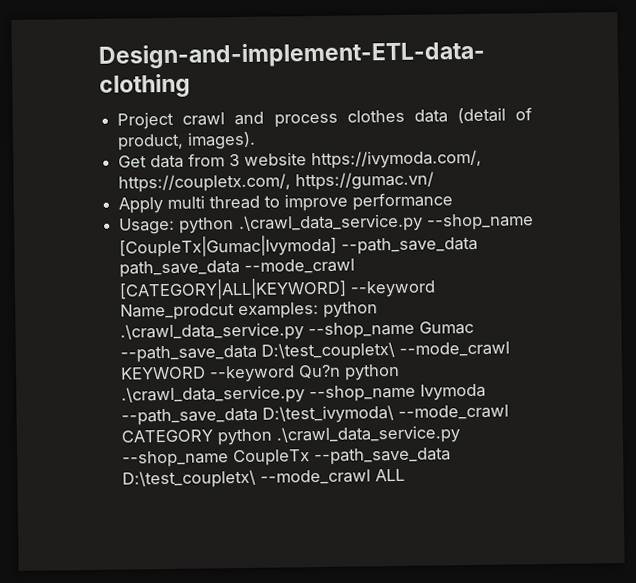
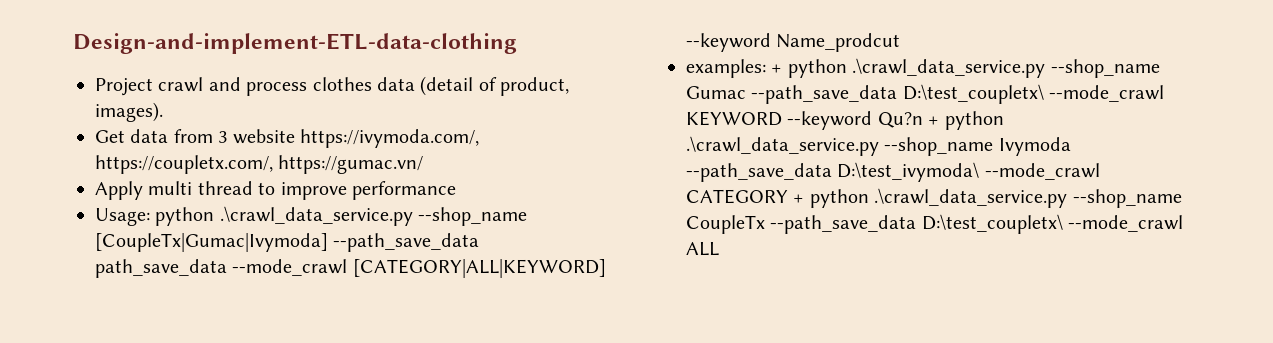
- Usage: python .\crawl_data_service.py --shop_name [CoupleTx|Gumac|Ivymoda] --path_save_data path_save_data --mode_crawl [CATEGORY|ALL|KEYWORD] --keyword Name_prodcut examples: python .\crawl_data_service.py --shop_name Gumac --path_save_data D:\test_coupletx\ --mode_crawl KEYWORD --keyword Qu?n python .\crawl_data_service.py --shop_name Ivymoda --path_save_data D:\test_ivymoda\ --mode_crawl CATEGORY python .\crawl_data_service.py --shop_name CoupleTx --path_save_data D:\test_coupletx\ --mode_crawl ALL
+ Usage: python .\crawl_data_service.py --shop_name [CoupleTx|Gumac|Ivymoda] --path_save_data path_save_data --mode_crawl [CATEGORY|ALL|KEYWORD] --keyword Name_prodcut
+ examples: + python .\crawl_data_service.py --shop_name Gumac --path_save_data D:\test_coupletx\ --mode_crawl KEYWORD --keyword Qu?n + python .\crawl_data_service.py --shop_name Ivymoda --path_save_data D:\test_ivymoda\ --mode_crawl CATEGORY + python .\crawl_data_service.py --shop_name CoupleTx --path_save_data D:\test_coupletx\ --mode_crawl ALL

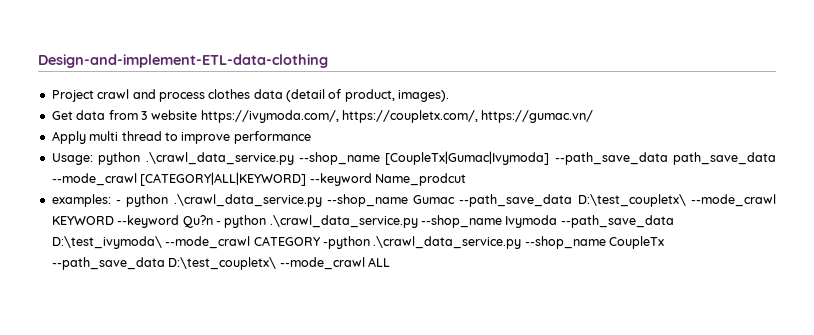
- examples: + python .\crawl_data_service.py --shop_name Gumac --path_save_data D:\test_coupletx\ --mode_crawl KEYWORD --keyword Qu?n + python .\crawl_data_service.py --shop_name Ivymoda --path_save_data D:\test_ivymoda\ --mode_crawl CATEGORY + python .\crawl_data_service.py --shop_name CoupleTx --path_save_data D:\test_coupletx\ --mode_crawl ALL
+ examples: - python .\crawl_data_service.py --shop_name Gumac --path_save_data D:\test_coupletx\ --mode_crawl KEYWORD --keyword Qu?n - python .\crawl_data_service.py --shop_name Ivymoda --path_save_data D:\test_ivymoda\ --mode_crawl CATEGORY -python .\crawl_data_service.py --shop_name CoupleTx --path_save_data D:\test_coupletx\ --mode_crawl ALL

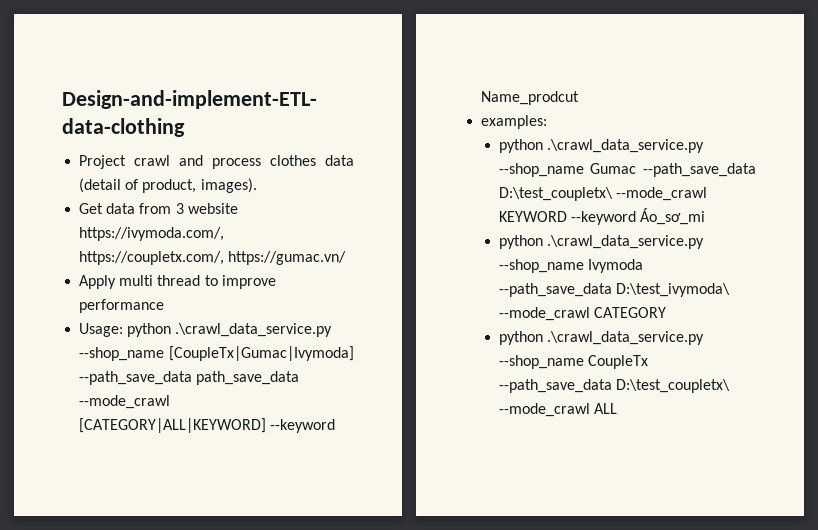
- examples: - python .\crawl_data_service.py --shop_name Gumac --path_save_data D:\test_coupletx\ --mode_crawl KEYWORD --keyword Qu?n - python .\crawl_data_service.py --shop_name Ivymoda --path_save_data D:\test_ivymoda\ --mode_crawl CATEGORY -python .\crawl_data_service.py --shop_name CoupleTx --path_save_data D:\test_coupletx\ --mode_crawl ALL
+ examples:
+ python .\crawl_data_service.py --shop_name Gumac --path_save_data D:\test_coupletx\ --mode_crawl KEYWORD --keyword Áo_sơ_mi
+ python .\crawl_data_service.py --shop_name Ivymoda --path_save_data D:\test_ivymoda\ --mode_crawl CATEGORY
+ python .\crawl_data_service.py --shop_name CoupleTx --path_save_data D:\test_coupletx\ --mode_crawl ALL

